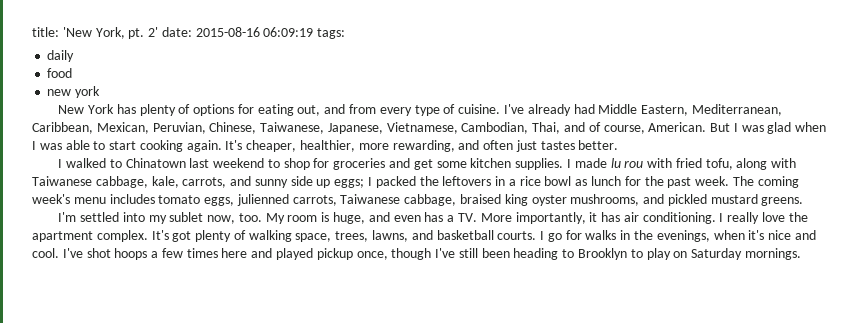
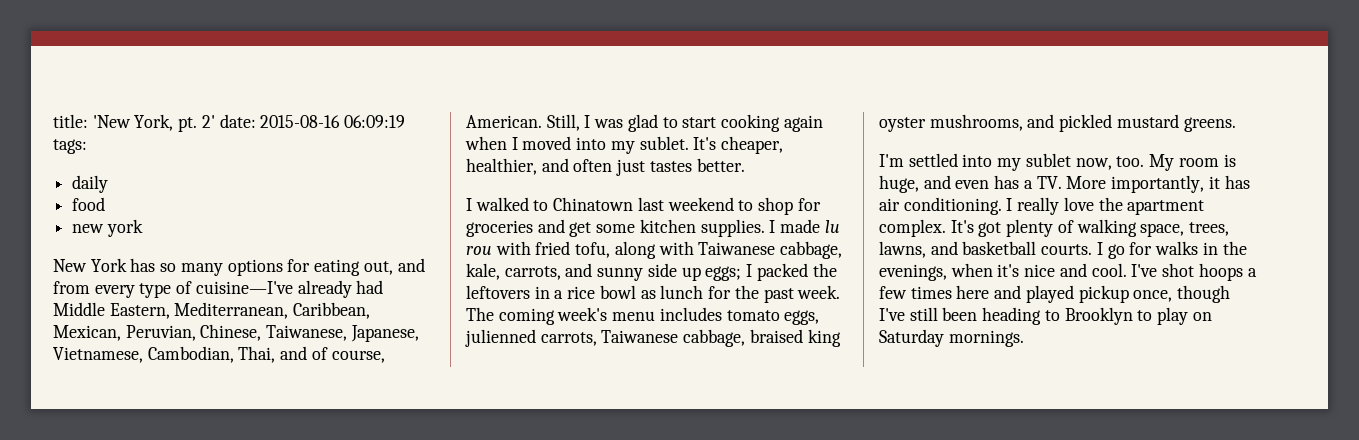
- New York has plenty of options for eating out, and from every type of cuisine. I've already had Middle Eastern, Mediterranean, Caribbean, Mexican, Peruvian, Chinese, Taiwanese, Japanese, Vietnamese, Cambodian, Thai, and of course, American.
+ New York has so many options for eating out, and from every type of cuisine—I've already had Middle Eastern, Mediterranean, Caribbean, Mexican, Peruvian, Chinese, Taiwanese, Japanese, Vietnamese, Cambodian, Thai, and of course, American.
- But I was glad when I was able to start cooking again.
+ Still, I was glad to start cooking again when I moved into my sublet.
- It's cheaper, healthier, more rewarding, and often just tastes better.
+ It's cheaper, healthier, and often just tastes better.

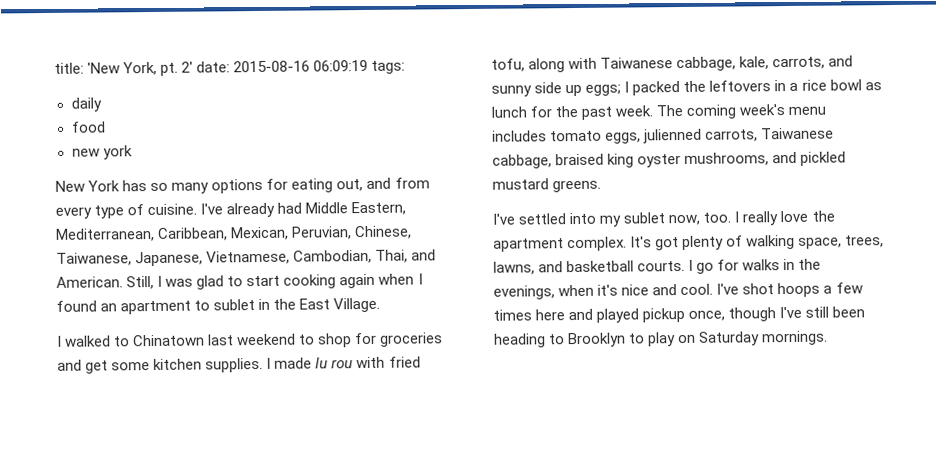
- New York has so many options for eating out, and from every type of cuisine—I've already had Middle Eastern, Mediterranean, Caribbean, Mexican, Peruvian, Chinese, Taiwanese, Japanese, Vietnamese, Cambodian, Thai, and of course, American.
+ New York has so many options for eating out, and from every type of cuisine. I've already had Middle Eastern, Mediterranean, Caribbean, Mexican, Peruvian, Chinese, Taiwanese, Japanese, Vietnamese, Cambodian, Thai, and American.
- Still, I was glad to start cooking again when I moved into my sublet. It's cheaper, healthier, and often just tastes better.
+ Still, I was glad to start cooking again when I found an apartment to sublet in the East Village.
- I'm settled into my sublet now, too.
+ I've settled into my sublet now, too.
- My room is huge, and even has a TV. More importantly, it has air conditioning.

